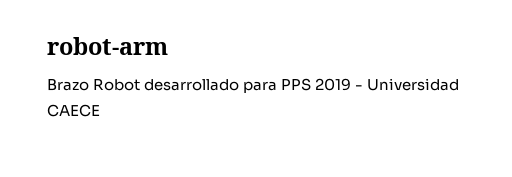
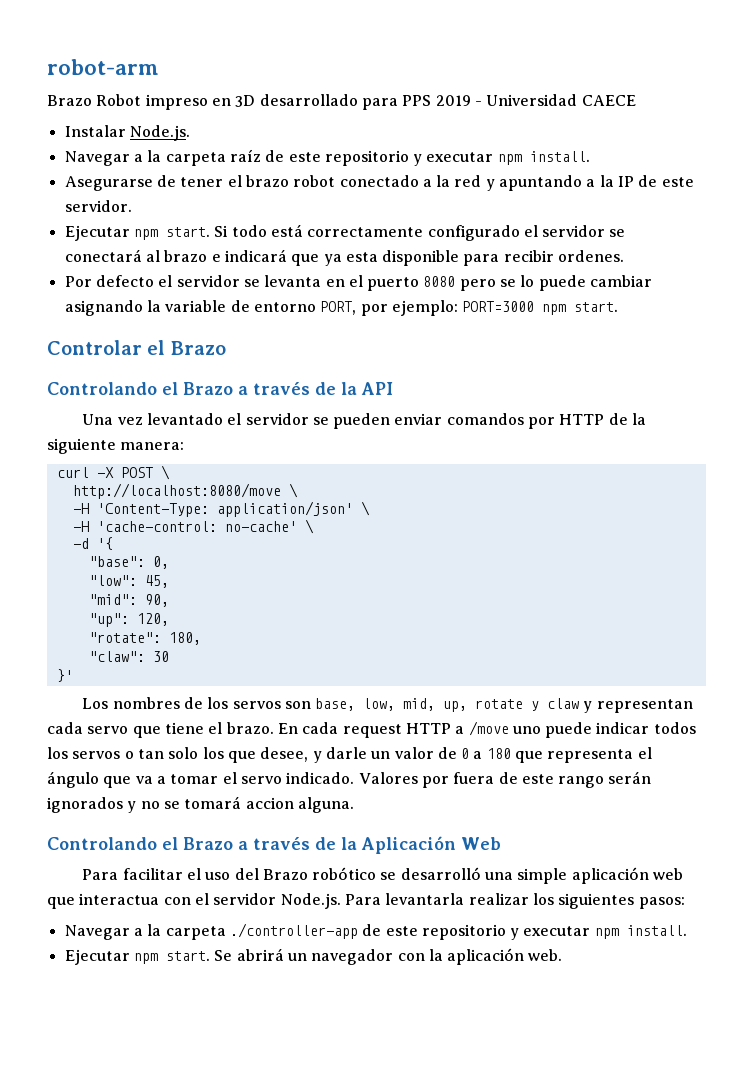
- Brazo Robot desarrollado para PPS 2019 - Universidad CAECE
+ Brazo Robot impreso en 3D desarrollado para PPS 2019 - Universidad CAECE
+ Instalar Node.js.
+ Navegar a la carpeta raíz de este repositorio y executar npm install.
+ Asegurarse de tener el brazo robot conectado a la red y apuntando a la IP de este servidor.
+ Ejecutar npm start. Si todo está correctamente configurado el servidor se conectará al brazo e indicará que ya esta disponible para recibir ordenes.
+ Por defecto el servidor se levanta en el puerto 8080 pero se lo puede cambiar asignando la variable de entorno PORT, por ejemplo: PORT=3000 npm start.
+ Controlar el Brazo
+ Controlando el Brazo a través de la API
+ Una vez levantado el servidor se pueden enviar comandos por HTTP de la siguiente manera:
+ curl -X POST \
+ http://localhost:8080/move \
+ -H 'Content-Type: application/json' \
+ -H 'cache-control: no-cache' \
+ -d '{
+ "base": 0,
+ "low": 45,
+ "mid": 90,
+ "up": 120,
+ "rotate": 180,
+ "claw": 30
+ }'
+ Los nombres de los servos son base, low, mid, up, rotate y claw y representan cada servo que tiene el brazo. En cada request HTTP a /move uno puede indicar todos los servos o tan solo los que desee, y darle un valor de 0 a 180 que representa el ángulo que va a tomar el servo indicado. Valores por fuera de este rango serán ignorados y no se tomará accion alguna.
+ Controlando el Brazo a través de la Aplicación Web
+ Para facilitar el uso del Brazo robótico se desarrolló una simple aplicación web que interactua con el servidor Node.js. Para levantarla realizar los siguientes pasos:
+ Navegar a la carpeta ./controller-app de este repositorio y executar npm install.
+ Ejecutar npm start. Se abrirá un navegador con la aplicación web.

